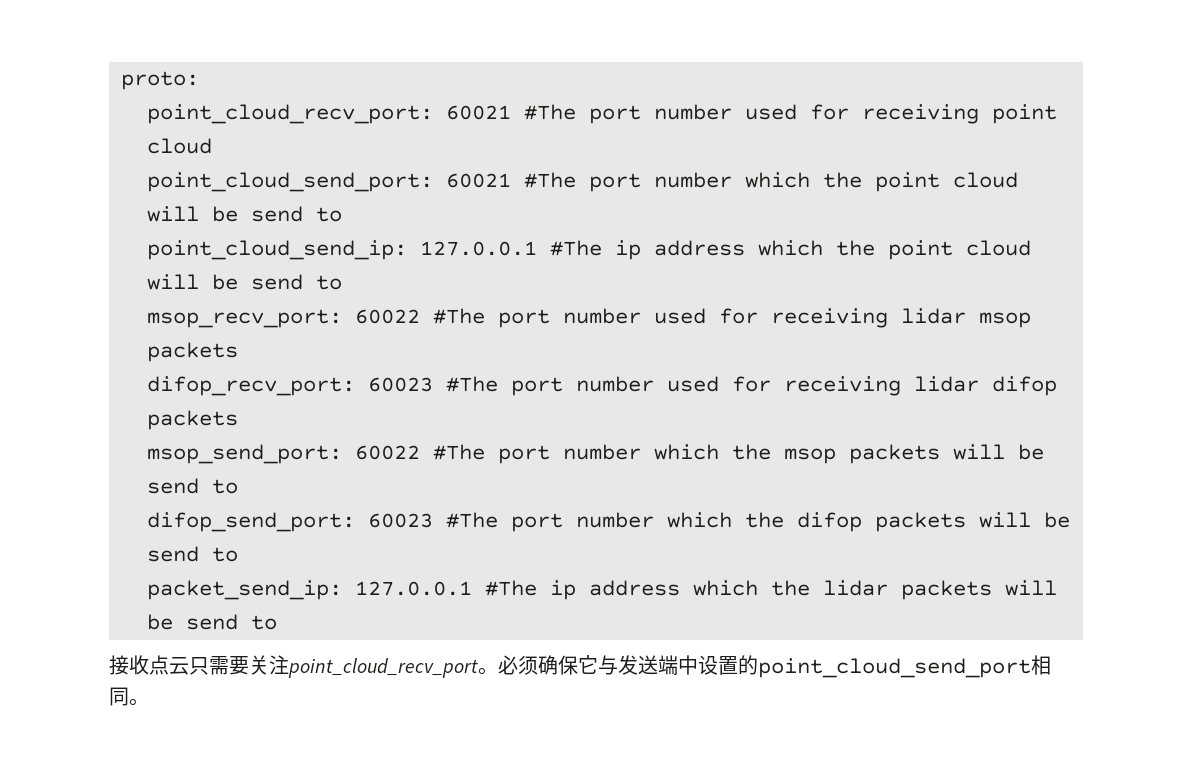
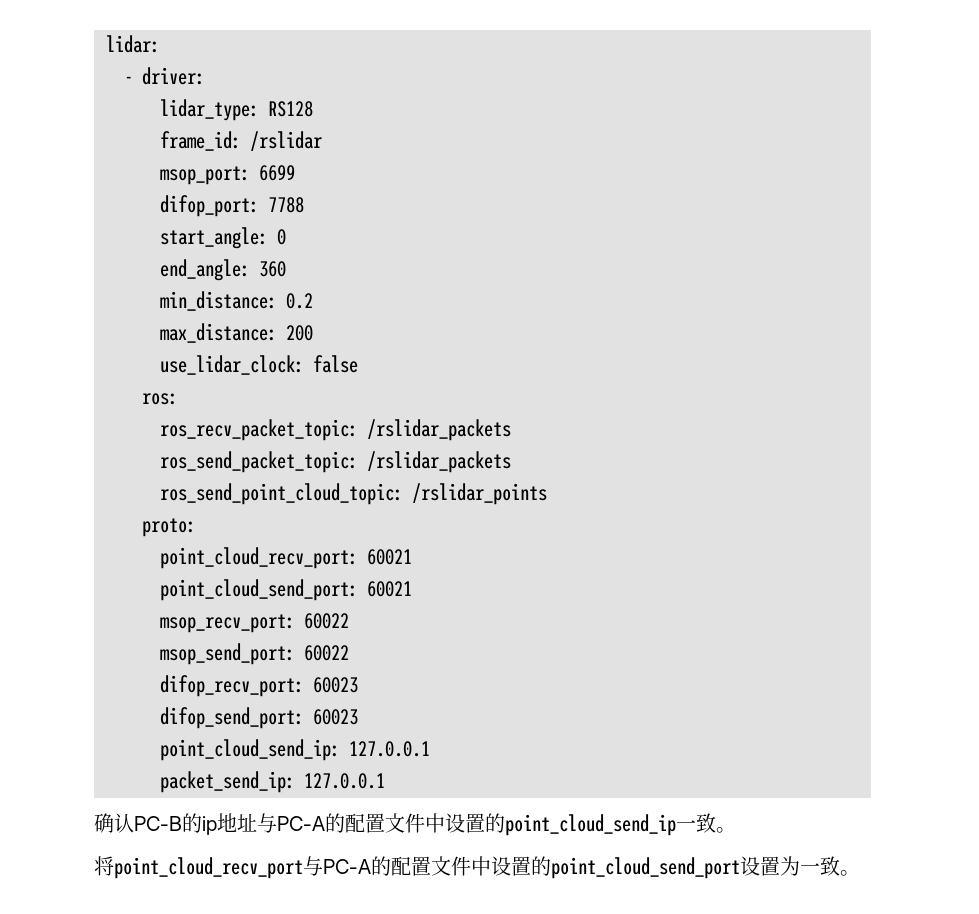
+ lidar:
+ - driver:
+ lidar_type: RS128
+ frame_id: /rslidar
+ msop_port: 6699
+ difop_port: 7788
+ start_angle: 0
+ end_angle: 360
+ min_distance: 0.2
+ max_distance: 200
+ use_lidar_clock: false
+ ros:
+ ros_recv_packet_topic: /rslidar_packets
+ ros_send_packet_topic: /rslidar_packets
+ ros_send_point_cloud_topic: /rslidar_points
  proto:
- point_cloud_recv_port: 60021 #The port number used for receiving point cloud
- point_cloud_send_port: 60021 #The port number which the point cloud will be send to
- point_cloud_send_ip: 127.0.0.1 #The ip address which the point cloud will be send to
- msop_recv_port: 60022 #The port number used for receiving lidar msop packets
- difop_recv_port: 60023 #The port number used for receiving lidar difop packets
- msop_send_port: 60022 #The port number which the msop packets will be send to
- difop_send_port: 60023 #The port number which the difop packets will be send to
- packet_send_ip: 127.0.0.1 #The ip address which the lidar packets will be send to
- 接收点云只需要关注point_cloud_recv_port。必须确保它与发送端中设置的point_cloud_send_port相同。
+ point_cloud_recv_port: 60021
+ point_cloud_send_port: 60021
+ msop_recv_port: 60022
+ msop_send_port: 60022
+ difop_recv_port: 60023
+ difop_send_port: 60023
+ point_cloud_send_ip: 127.0.0.1
+ packet_send_ip: 127.0.0.1
+ 确认PC-B的ip地址与PC-A的配置文件中设置的point_cloud_send_ip一致。
+ 将point_cloud_recv_port与PC-A的配置文件中设置的point_cloud_send_port设置为一致。

